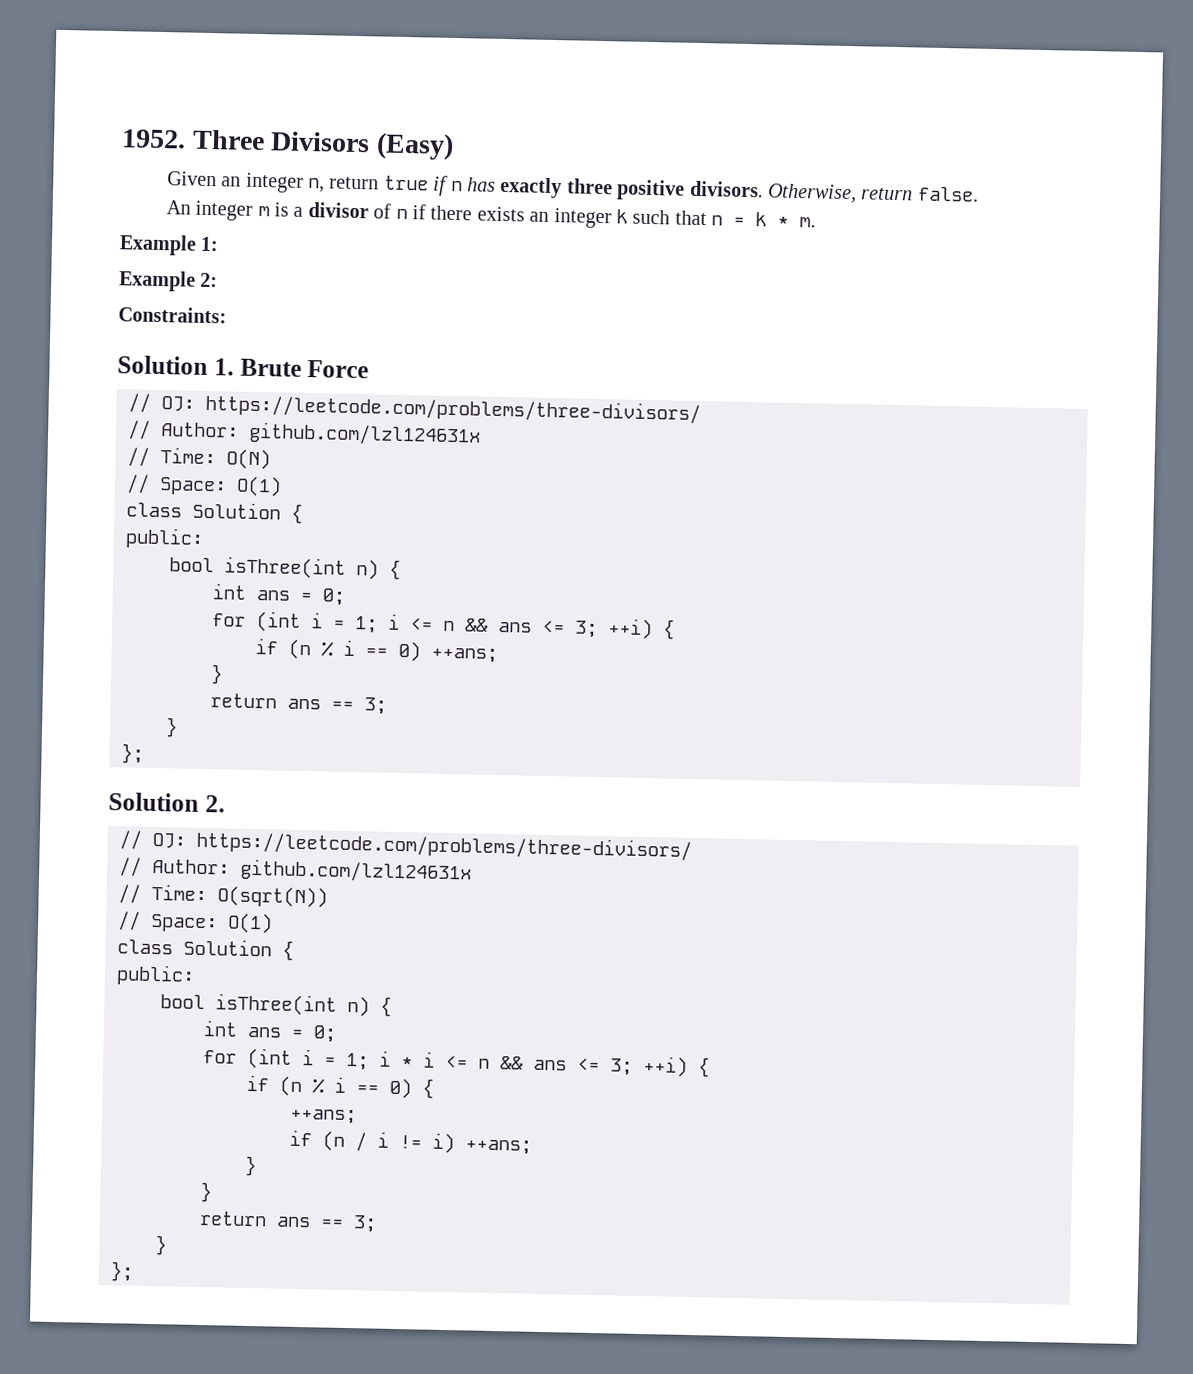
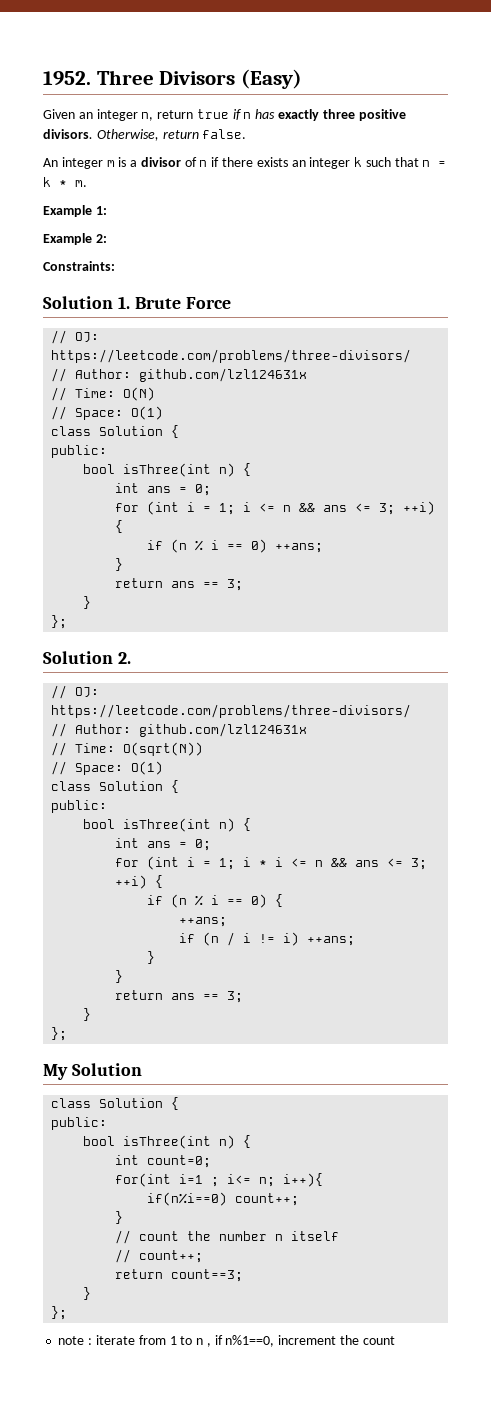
+ My Solution
+ class Solution {
+ public:
+ bool isThree(int n) {
+ int count=0;
+ for(int i=1 ; i<= n; i++){
+ if(n%i==0) count++;
+ }
+ // count the number n itself
+ // count++;
+ return count==3;
+ }
+ };
+ note : iterate from 1 to n , if n%1==0, increment the count

